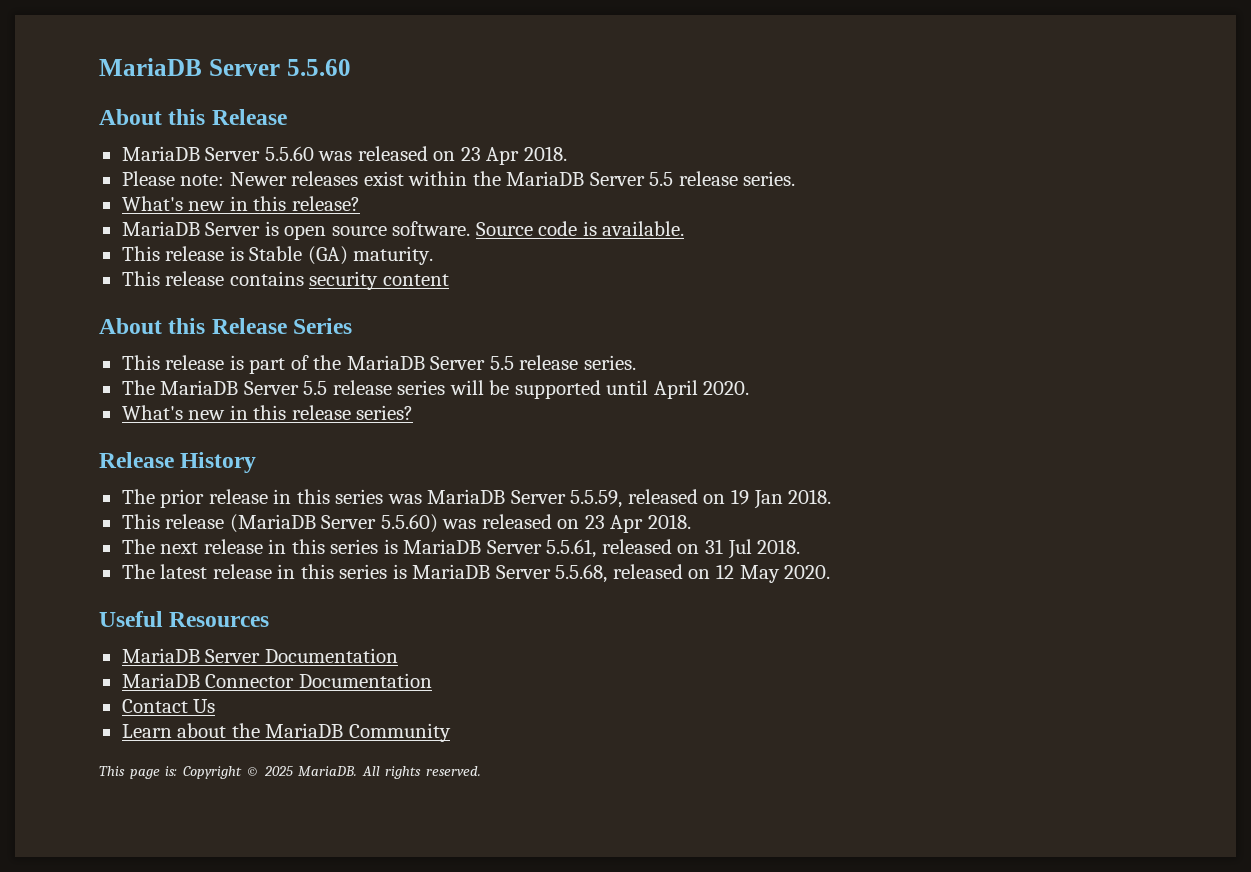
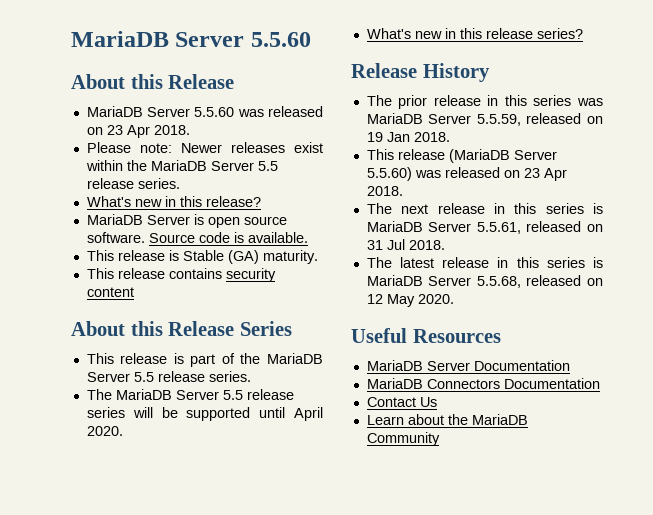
- MariaDB Connector Documentation
+ MariaDB Connectors Documentation
- This page is: Copyright © 2025 MariaDB. All rights reserved.

